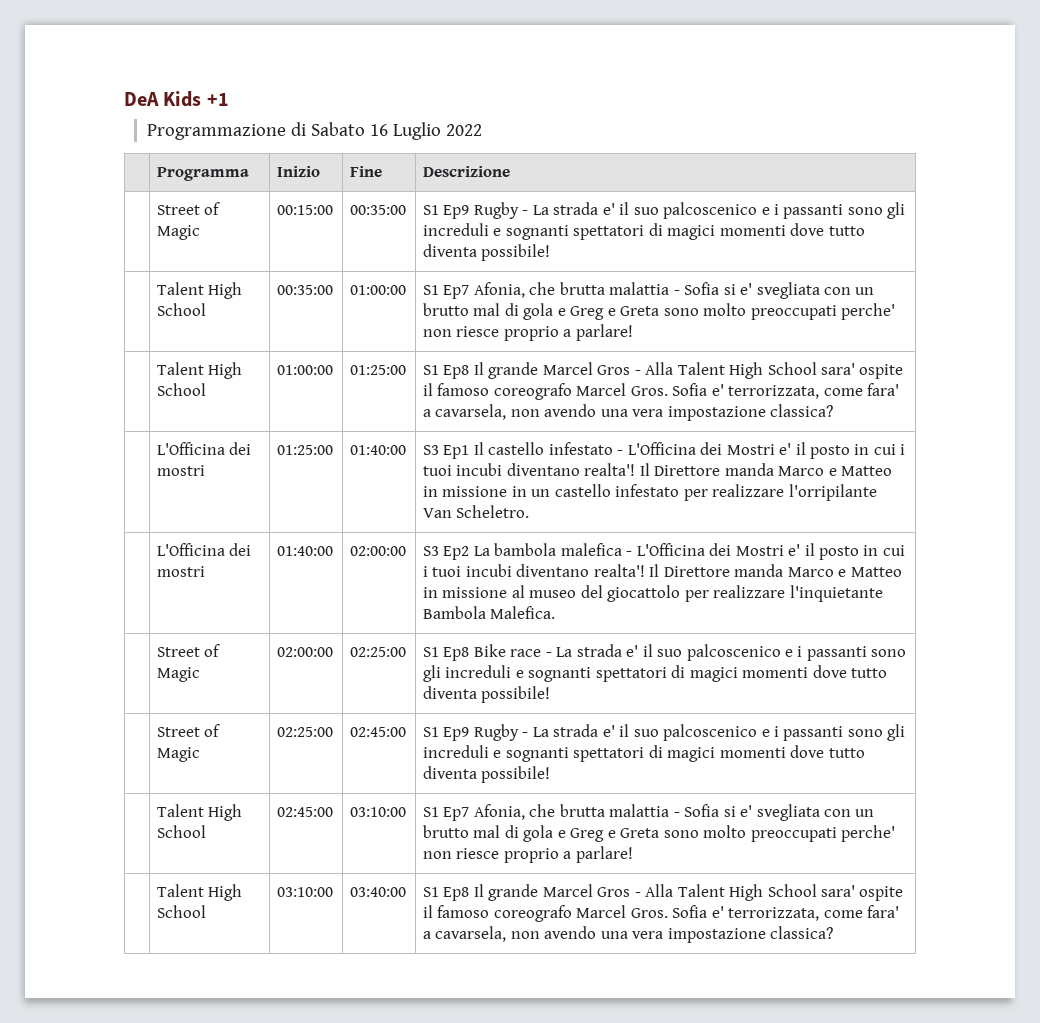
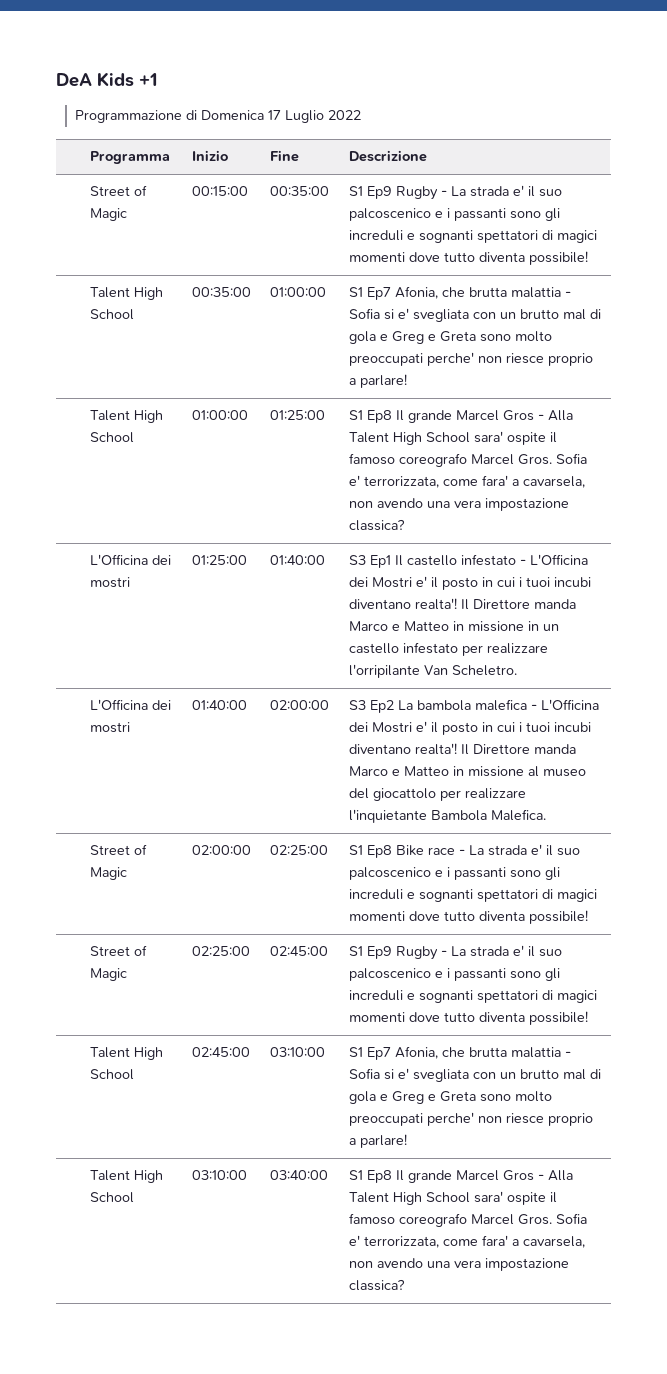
- Programmazione di Sabato 16 Luglio 2022
+ Programmazione di Domenica 17 Luglio 2022

